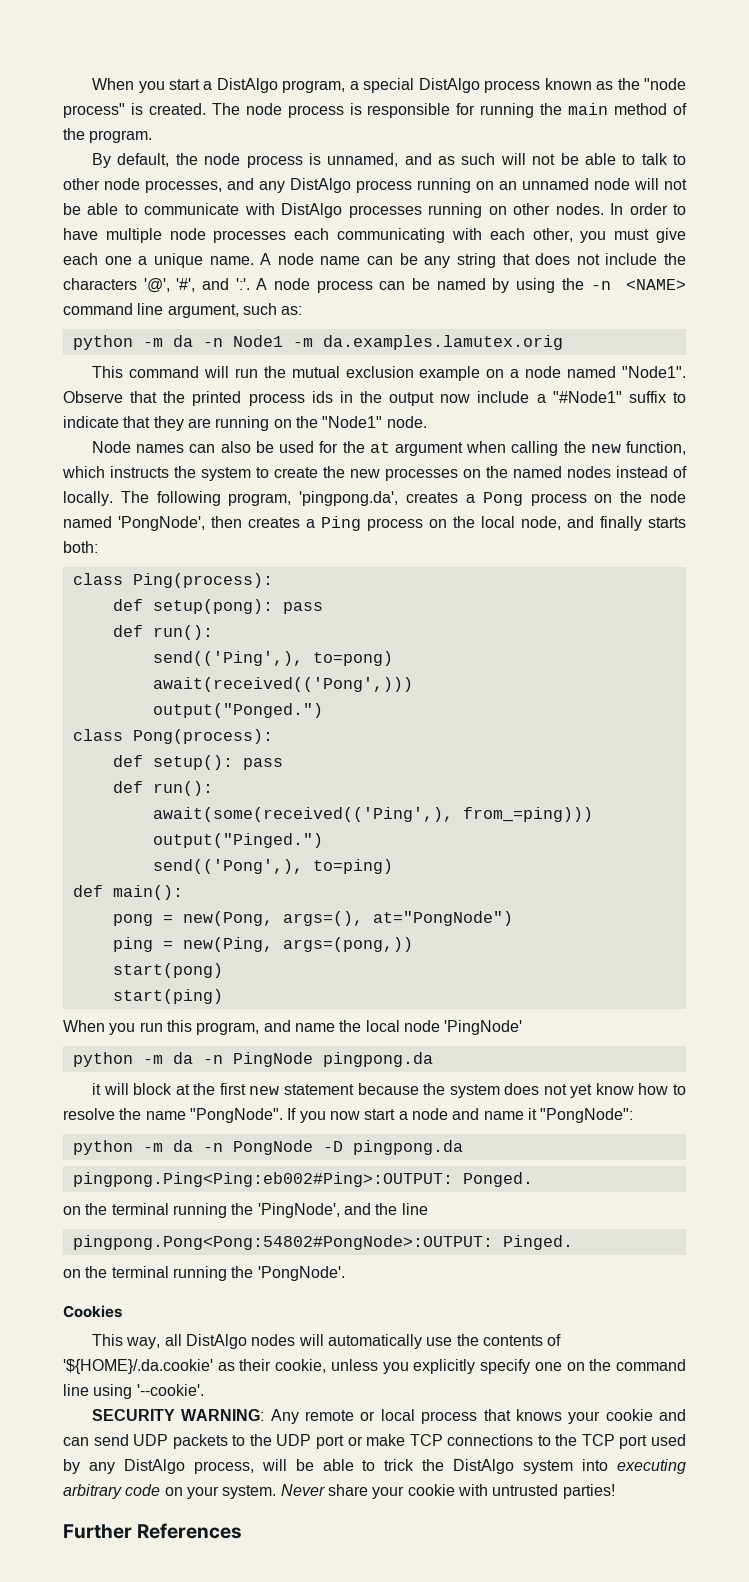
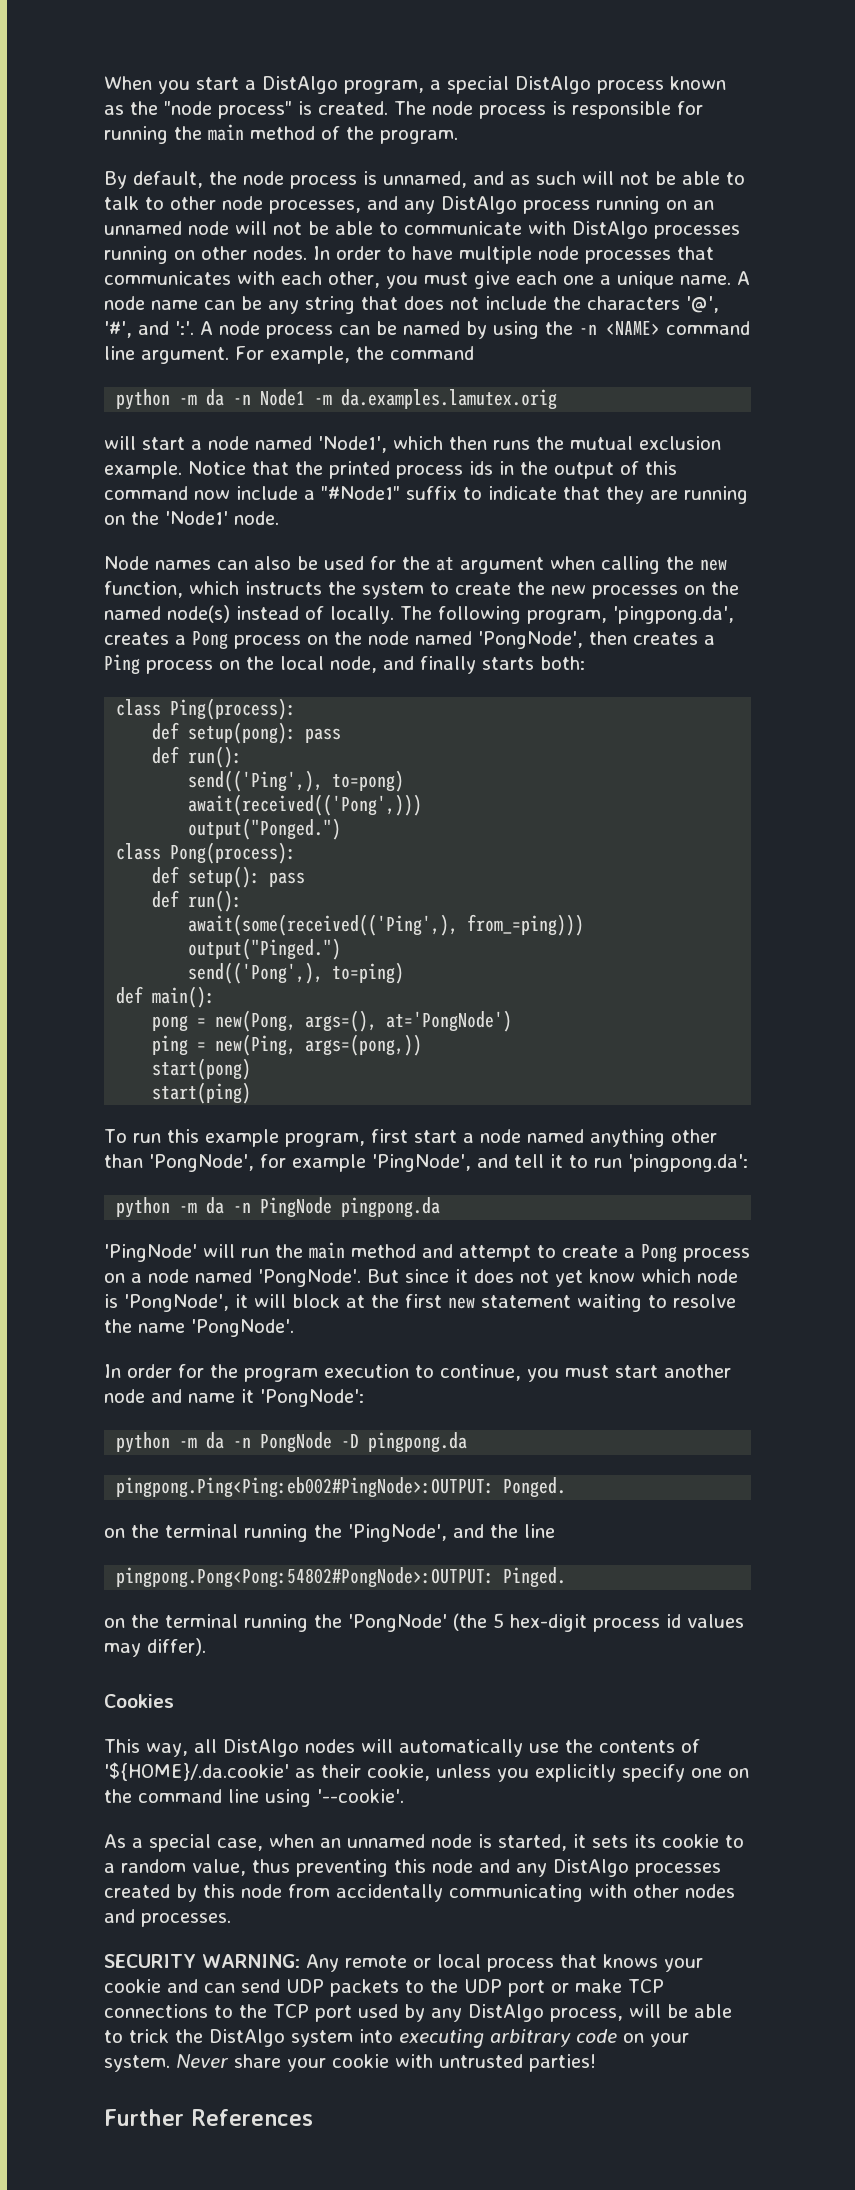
- In order to have multiple node processes each communicating with each other, you must give each one a unique name.
+ In order to have multiple node processes that communicates with each other, you must give each one a unique name.
- A node process can be named by using the -n <NAME> command line argument, such as:
+ A node process can be named by using the -n <NAME> command line argument. For example, the command
- This command will run the mutual exclusion example on a node named "Node1". Observe that the printed process ids in the output now include a "#Node1" suffix to indicate that they are running on the "Node1" node.
+ will start a node named 'Node1', which then runs the mutual exclusion example. Notice that the printed process ids in the output of this command now include a "#Node1" suffix to indicate that they are running on the 'Node1' node.
- Node names can also be used for the at argument when calling the new function, which instructs the system to create the new processes on the named nodes instead of locally.
+ Node names can also be used for the at argument when calling the new function, which instructs the system to create the new processes on the named node(s) instead of locally.
- pong = new(Pong, args=(), at="PongNode")
+ pong = new(Pong, args=(), at='PongNode')
- When you run this program, and name the local node 'PingNode'
+ To run this example program, first start a node named anything other than 'PongNode', for example 'PingNode', and tell it to run 'pingpong.da':
- it will block at the first new statement because the system does not yet know how to resolve the name "PongNode". If you now start a node and name it "PongNode":
+ 'PingNode' will run the main method and attempt to create a Pong process on a node named 'PongNode'. But since it does not yet know which node is 'PongNode', it will block at the first new statement waiting to resolve the name 'PongNode'.
+ In order for the program execution to continue, you must start another node and name it 'PongNode':
- pingpong.Ping<Ping:eb002#Ping>:OUTPUT: Ponged.
+ pingpong.Ping<Ping:eb002#PingNode>:OUTPUT: Ponged.
- on the terminal running the 'PongNode'.
+ on the terminal running the 'PongNode' (the 5 hex-digit process id values may differ).
+ As a special case, when an unnamed node is started, it sets its cookie to a random value, thus preventing this node and any DistAlgo processes created by this node from accidentally communicating with other nodes and processes.

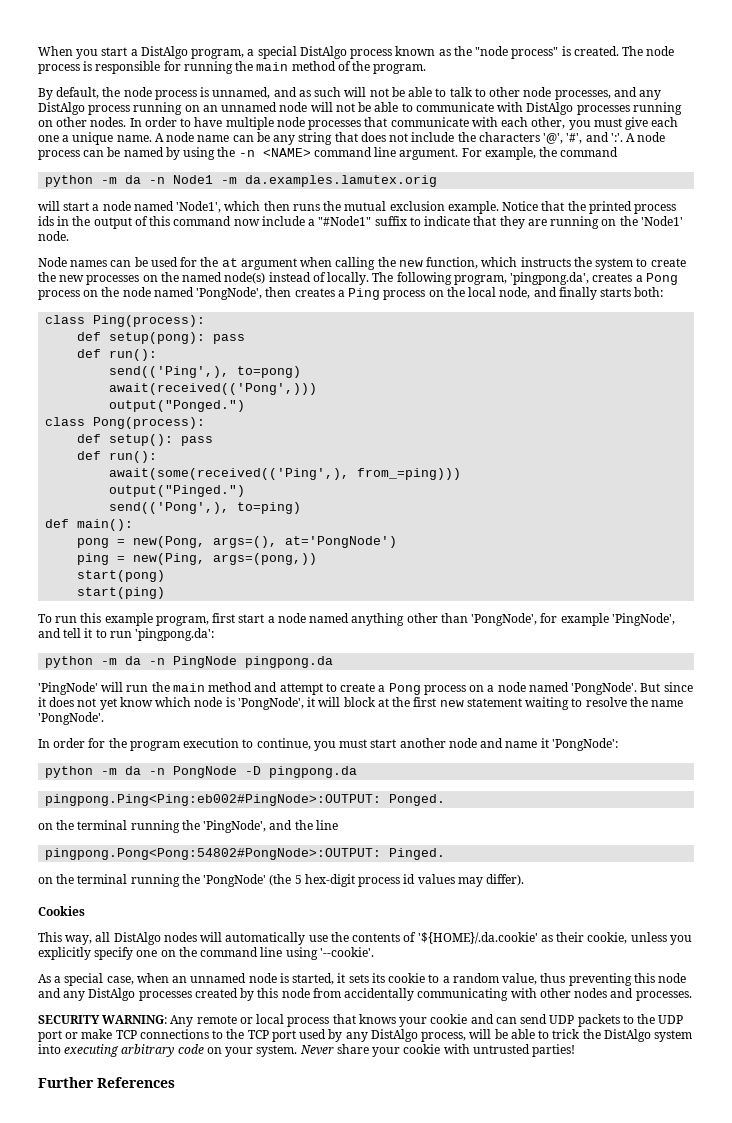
- In order to have multiple node processes that communicates with each other, you must give each one a unique name.
+ In order to have multiple node processes that communicate with each other, you must give each one a unique name.
- Node names can also be used for the at argument when calling the new function, which instructs the system to create the new processes on the named node(s) instead of locally.
+ Node names can be used for the at argument when calling the new function, which instructs the system to create the new processes on the named node(s) instead of locally.

